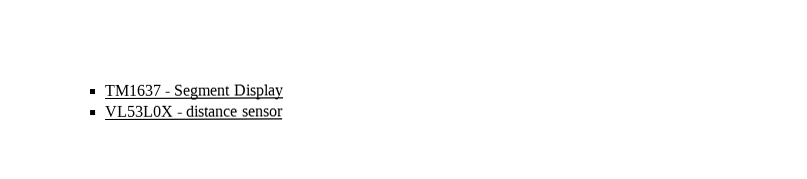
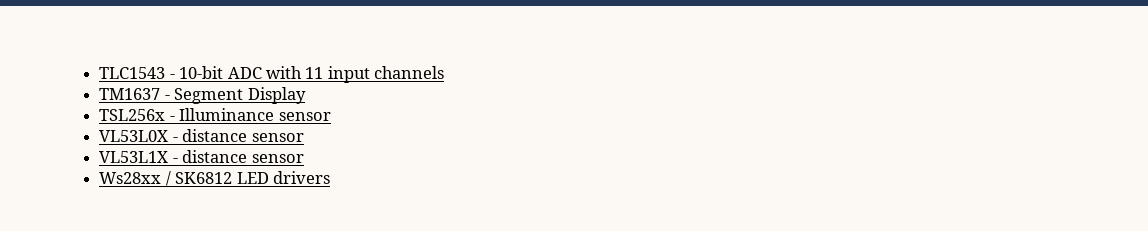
+ TLC1543 - 10-bit ADC with 11 input channels
+ TSL256x - Illuminance sensor
+ VL53L1X - distance sensor
+ Ws28xx / SK6812 LED drivers

